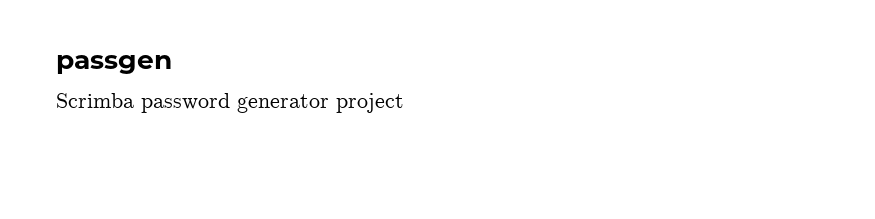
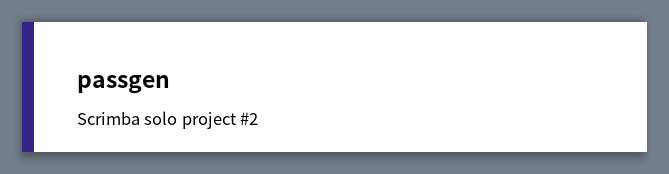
- Scrimba password generator project
+ Scrimba solo project #2

